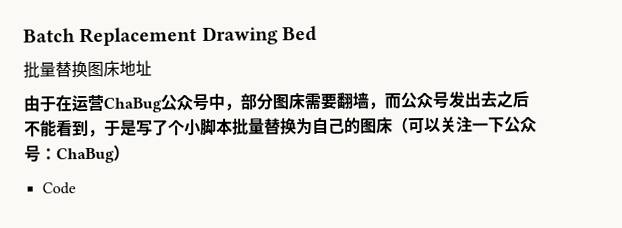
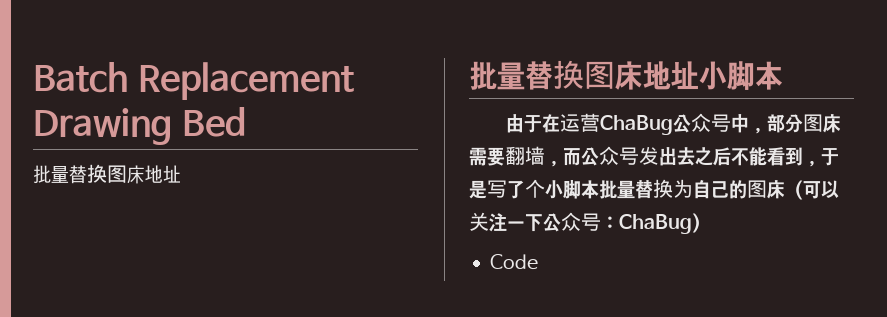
+ 批量替换图床地址小脚本

